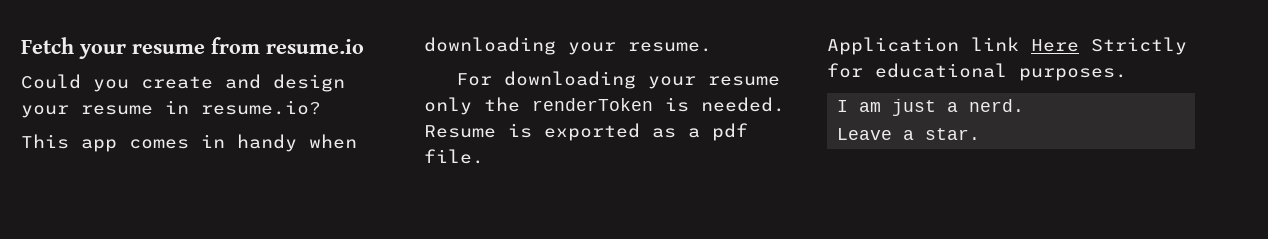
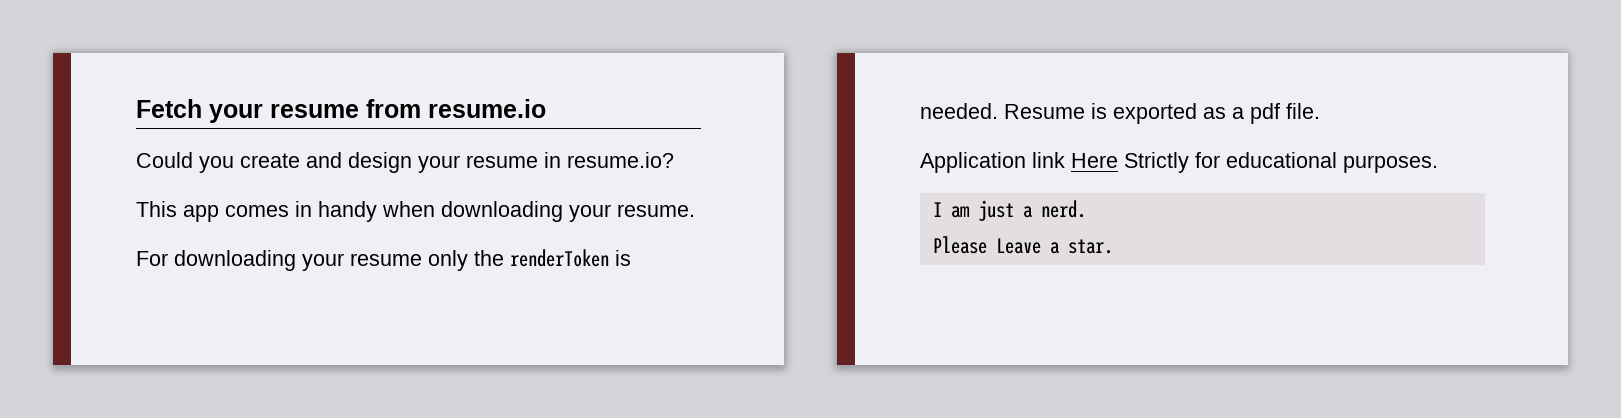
- Leave a star.
+ Please Leave a star.

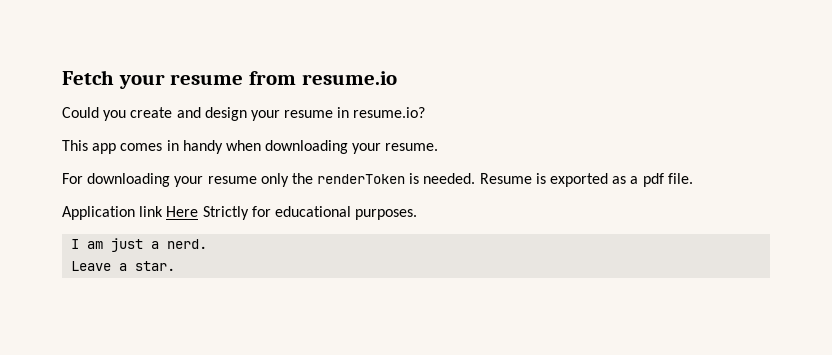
- Please Leave a star.
+ Leave a star.

